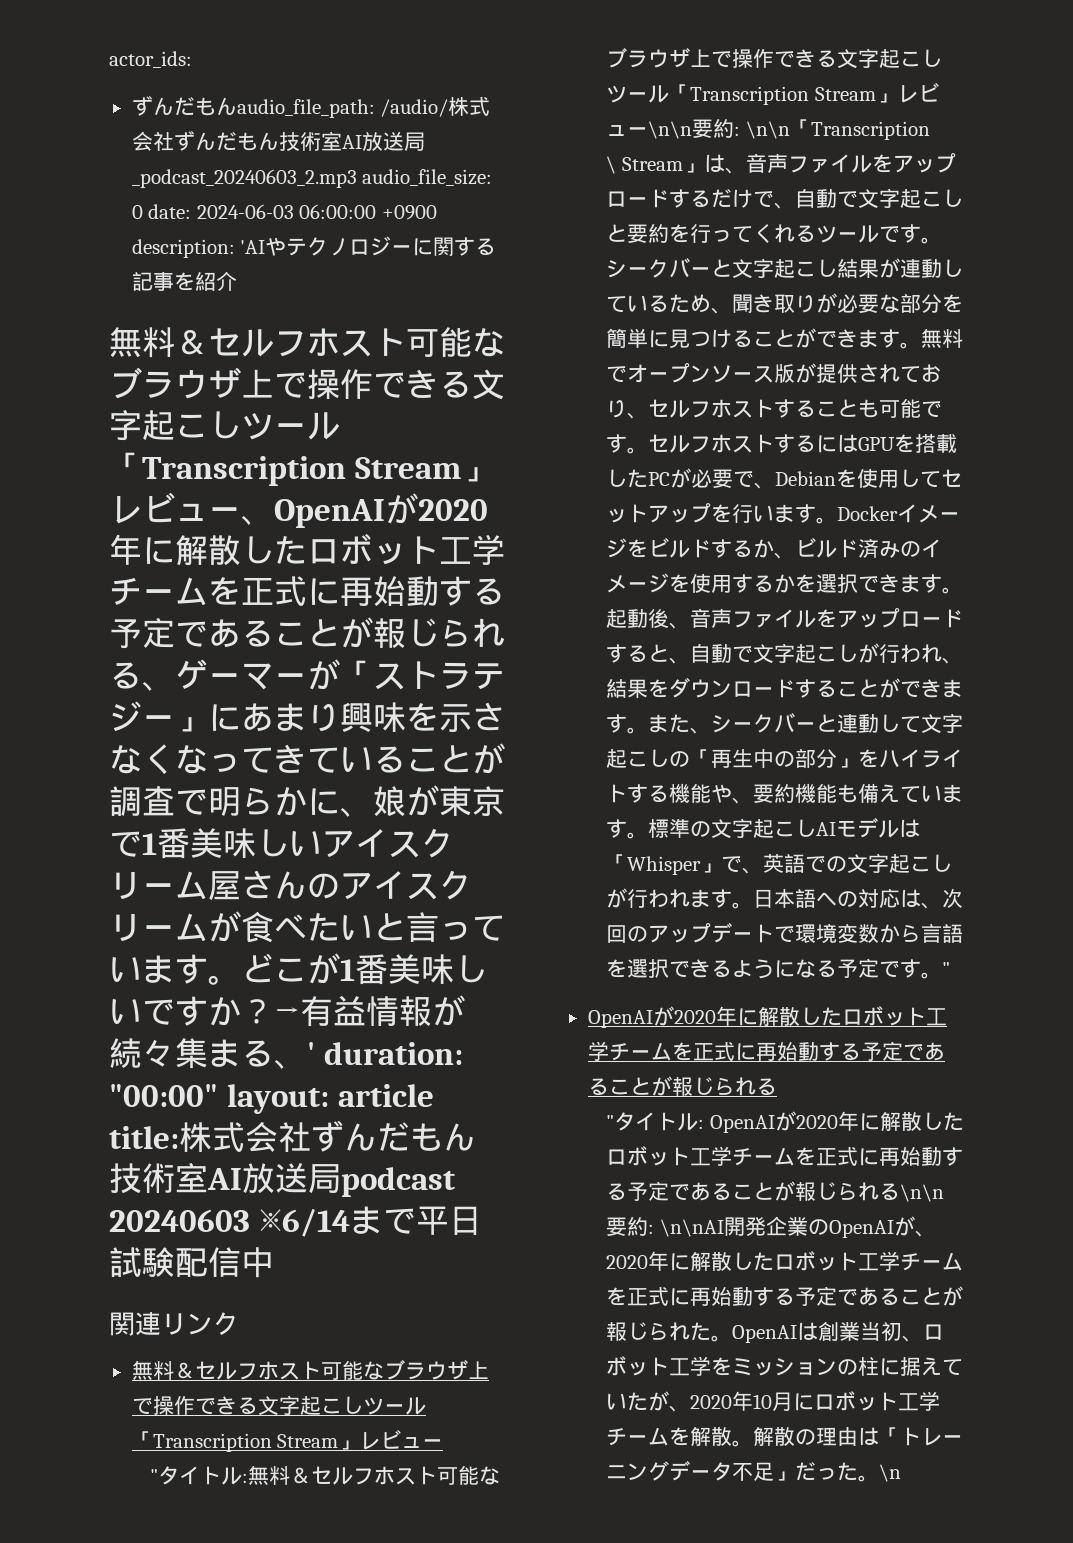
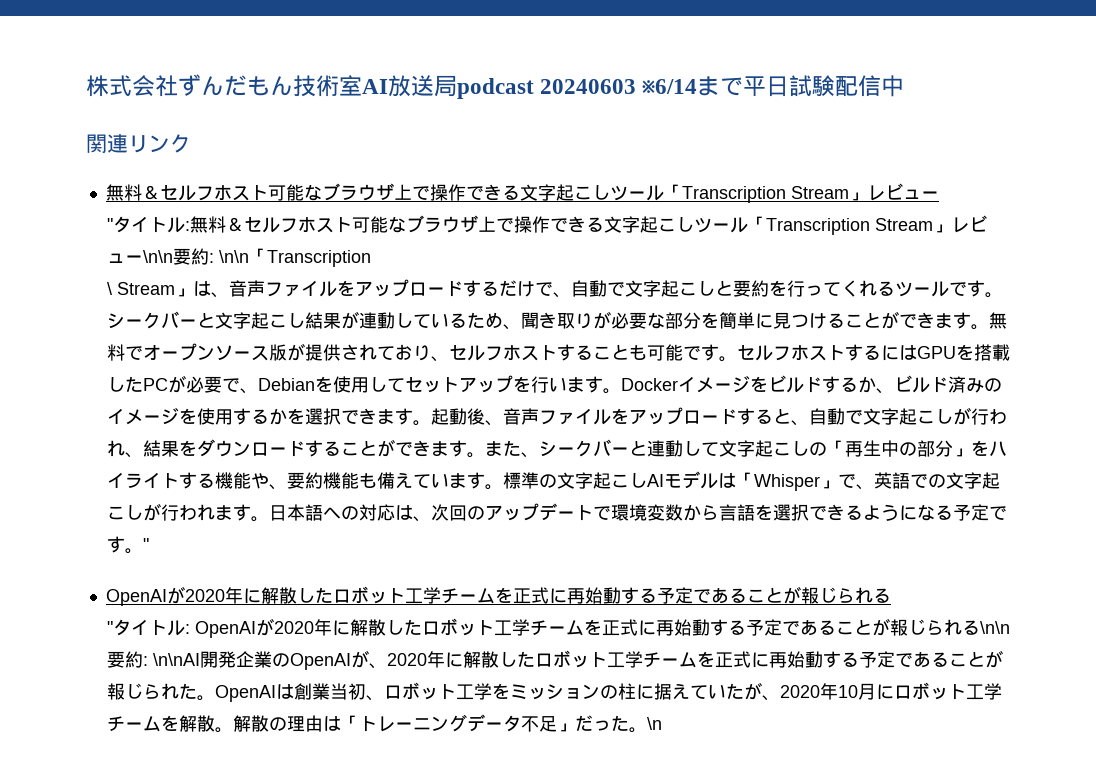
- actor_ids:
- ずんだもんaudio_file_path: /audio/株式会社ずんだもん技術室AI放送局_podcast_20240603_2.mp3 audio_file_size: 0 date: 2024-06-03 06:00:00 +0900 description: 'AIやテクノロジーに関する記事を紹介
- 無料＆セルフホスト可能なブラウザ上で操作できる文字起こしツール「Transcription Stream」レビュー、OpenAIが2020年に解散したロボット工学チームを正式に再始動する予定であることが報じられる、ゲーマーが「ストラテジー」にあまり興味を示さなくなってきていることが調査で明らかに、娘が東京で1番美味しいアイスクリーム屋さんのアイスクリームが食べたいと言っています。どこが1番美味しいですか？→有益情報が続々集まる、' duration: "00:00" layout: article title:株式会社ずんだもん技術室AI放送局podcast 20240603 ※6/14まで平日試験配信中
+ 株式会社ずんだもん技術室AI放送局podcast 20240603 ※6/14まで平日試験配信中

